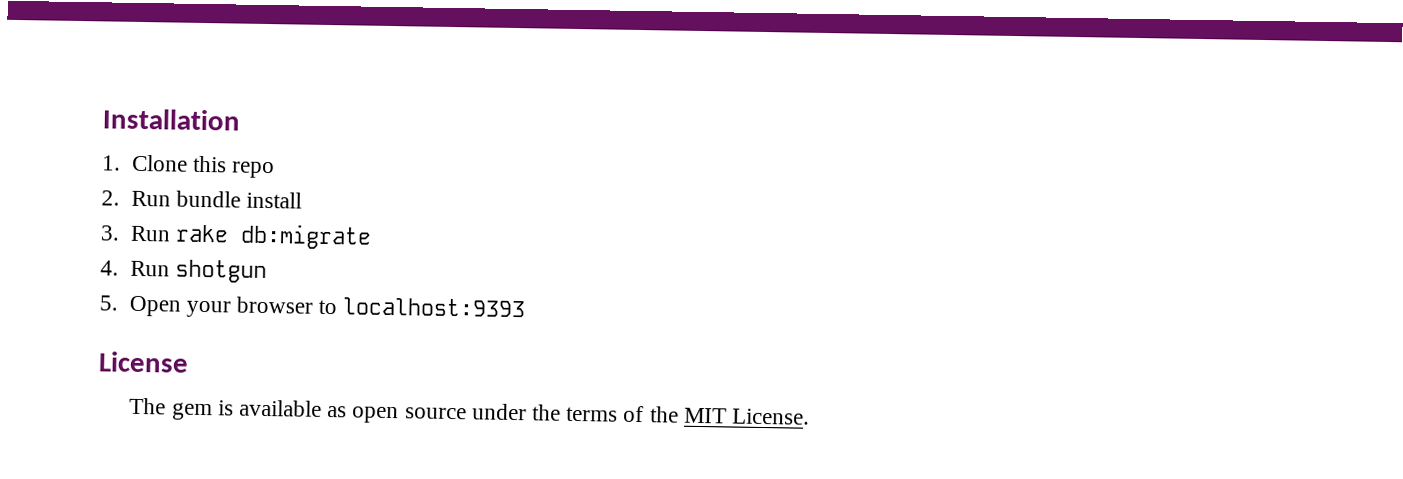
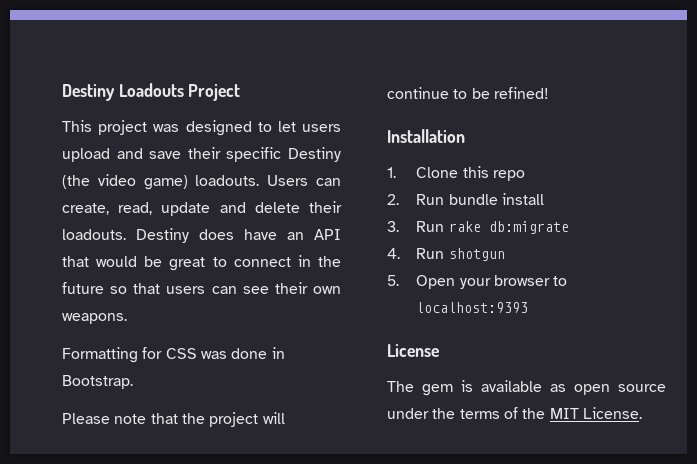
+ Destiny Loadouts Project
+ This project was designed to let users upload and save their specific Destiny (the video game) loadouts. Users can create, read, update and delete their loadouts. Destiny does have an API that would be great to connect in the future so that users can see their own weapons.
+ Formatting for CSS was done in Bootstrap.
+ Please note that the project will continue to be refined!

